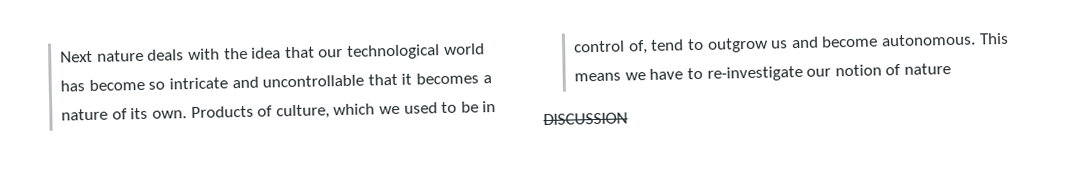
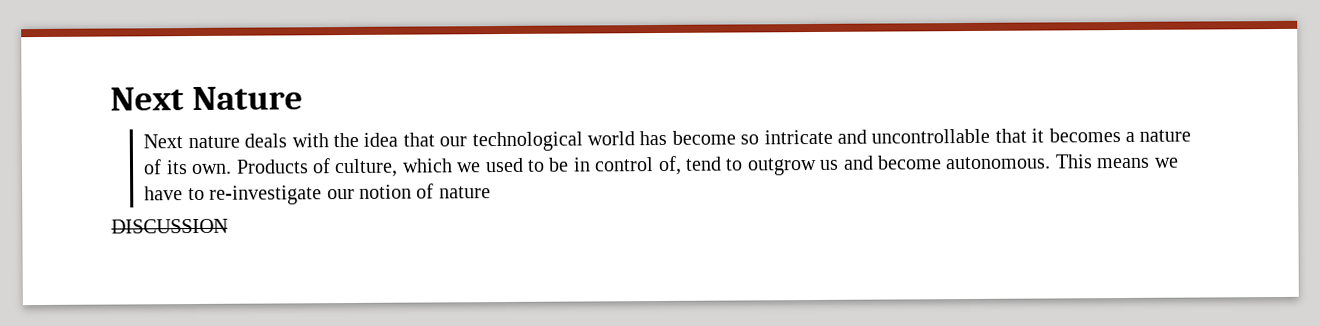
+ Next Nature

